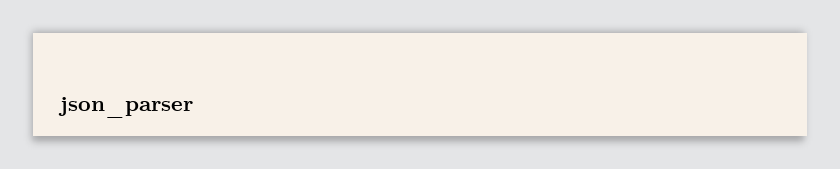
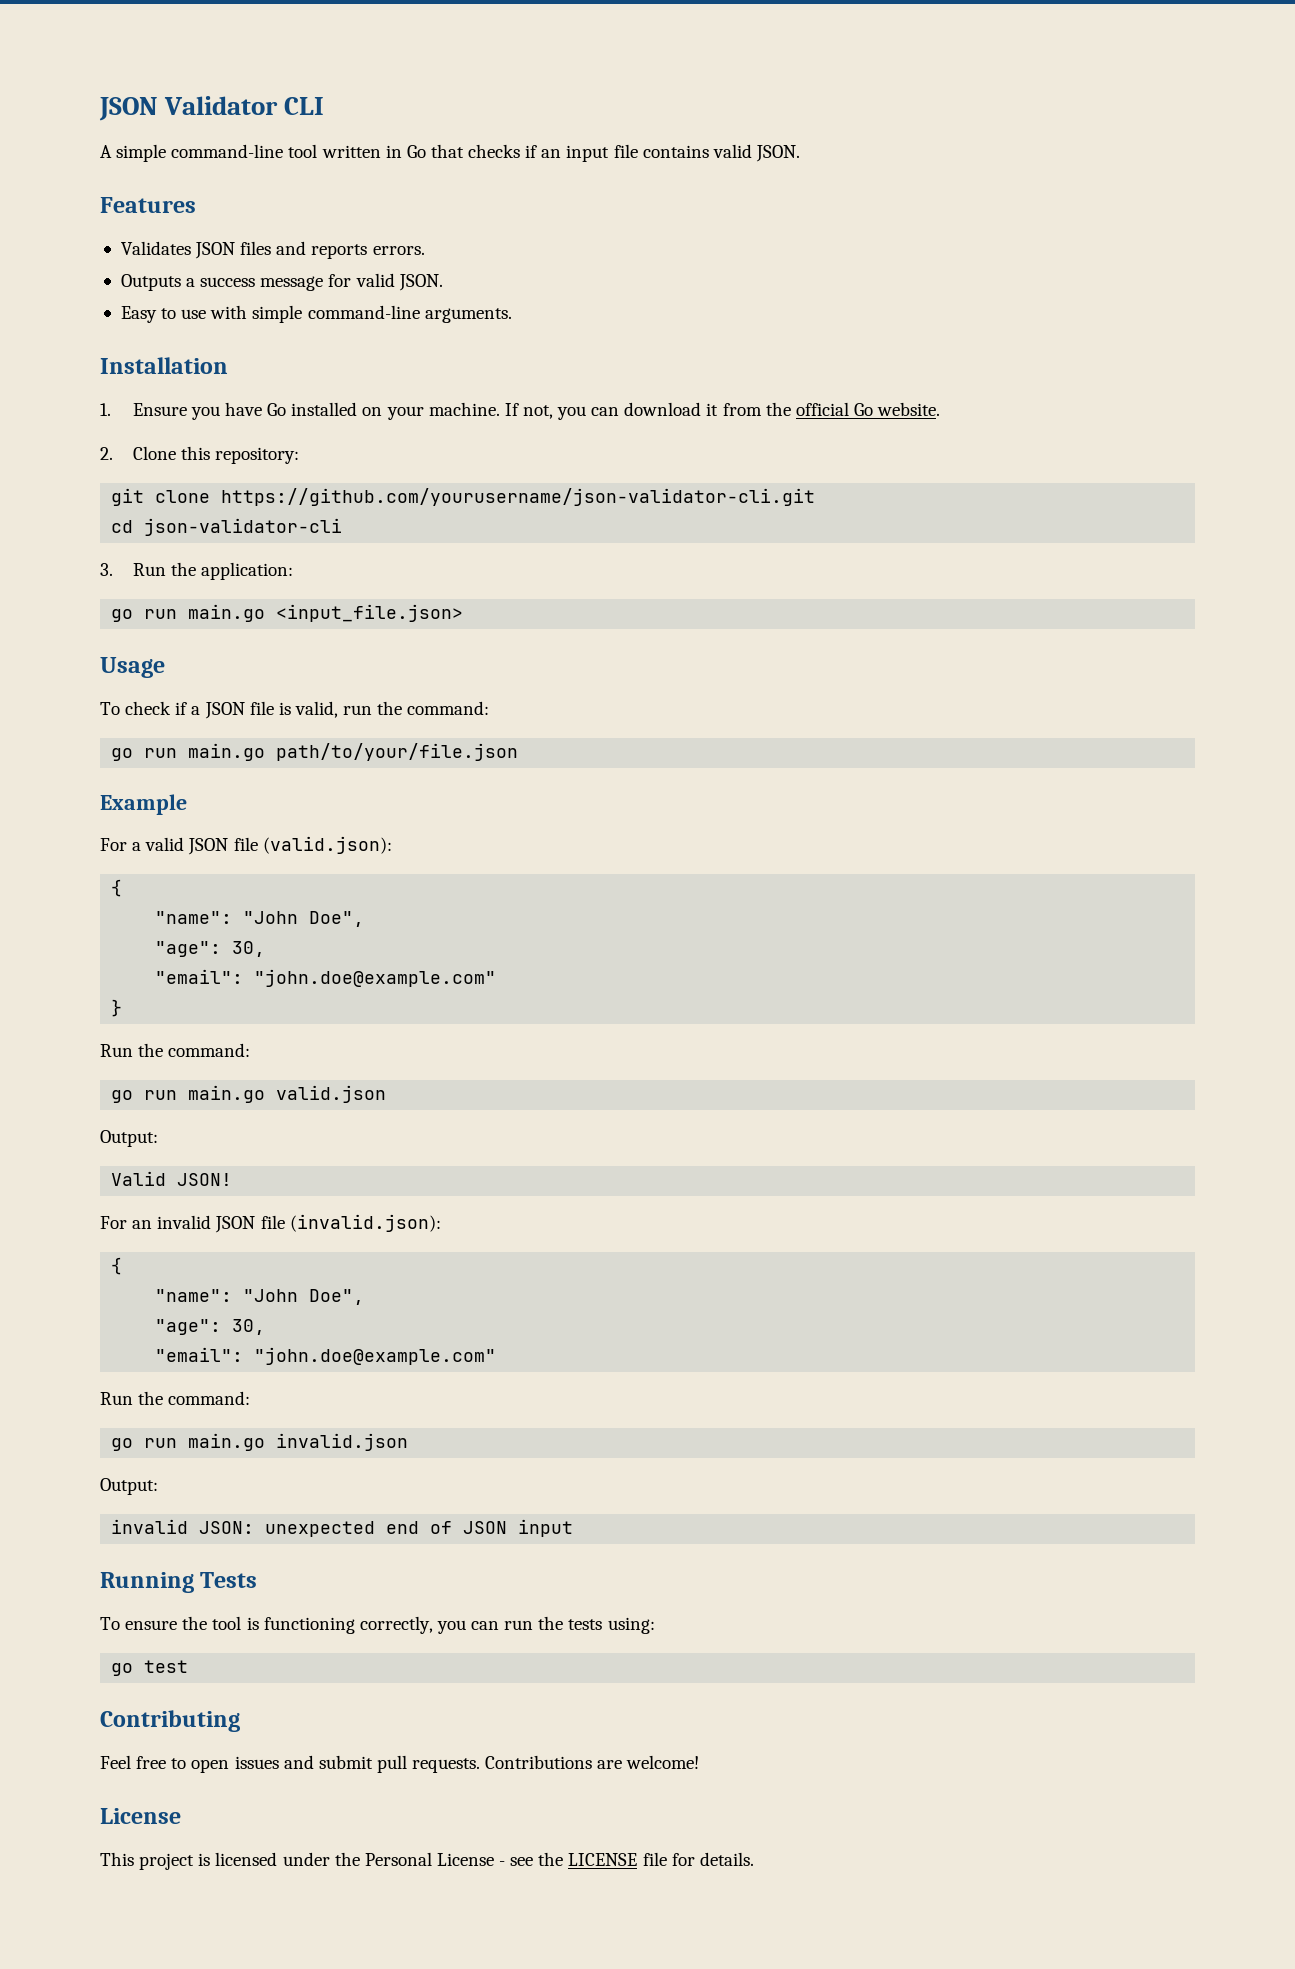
- json_parser
+ JSON Validator CLI
+ A simple command-line tool written in Go that checks if an input file contains valid JSON.
+ Features
+ Validates JSON files and reports errors.
+ Outputs a success message for valid JSON.
+ Easy to use with simple command-line arguments.
+ Installation
+ 1. Ensure you have Go installed on your machine. If not, you can download it from the official Go website.
+ 2. Clone this repository:
+ git clone https://github.com/yourusername/json-validator-cli.git
+ cd json-validator-cli
+ 3. Run the application:
+ go run main.go <input_file.json>
+ Usage
+ To check if a JSON file is valid, run the command:
+ go run main.go path/to/your/file.json
+ Example
+ For a valid JSON file (valid.json):
+ {
+ "name": "John Doe",
+ "age": 30,
+ "email": "john.doe@example.com"
+ }
+ Run the command:
+ go run main.go valid.json
+ Output:
+ Valid JSON!
+ For an invalid JSON file (invalid.json):
+ {
+ "name": "John Doe",
+ "age": 30,
+ "email": "john.doe@example.com"
+ Run the command:
+ go run main.go invalid.json
+ Output:
+ invalid JSON: unexpected end of JSON input
+ Running Tests
+ To ensure the tool is functioning correctly, you can run the tests using:
+ go test
+ Contributing
+ Feel free to open issues and submit pull requests. Contributions are welcome!
+ License
+ This project is licensed under the Personal License - see the LICENSE file for details.

